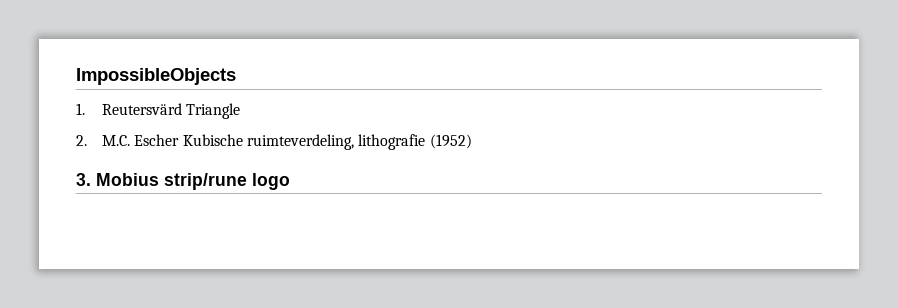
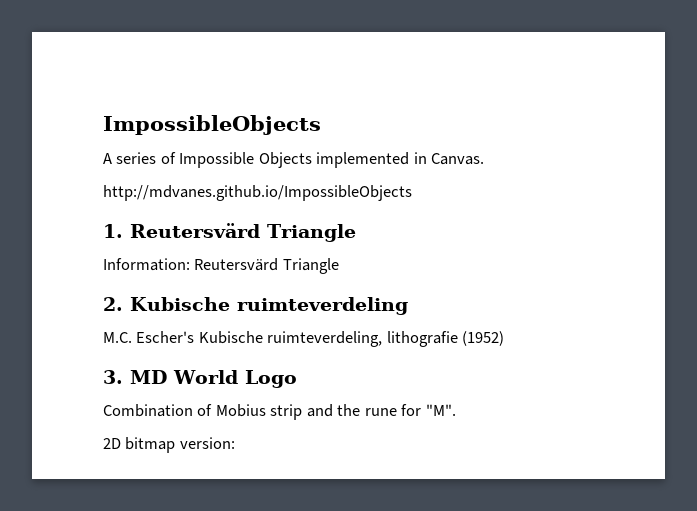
+ A series of Impossible Objects implemented in Canvas.
+ http://mdvanes.github.io/ImpossibleObjects
  1. Reutersvärd Triangle
- 2. M.C. Escher Kubische ruimteverdeling, lithografie (1952)
+ Information: Reutersvärd Triangle
+ 2. Kubische ruimteverdeling
+ M.C. Escher's Kubische ruimteverdeling, lithografie (1952)
- 3. Mobius strip/rune logo
+ 3. MD World Logo
+ Combination of Mobius strip and the rune for "M".
+ 2D bitmap version:

